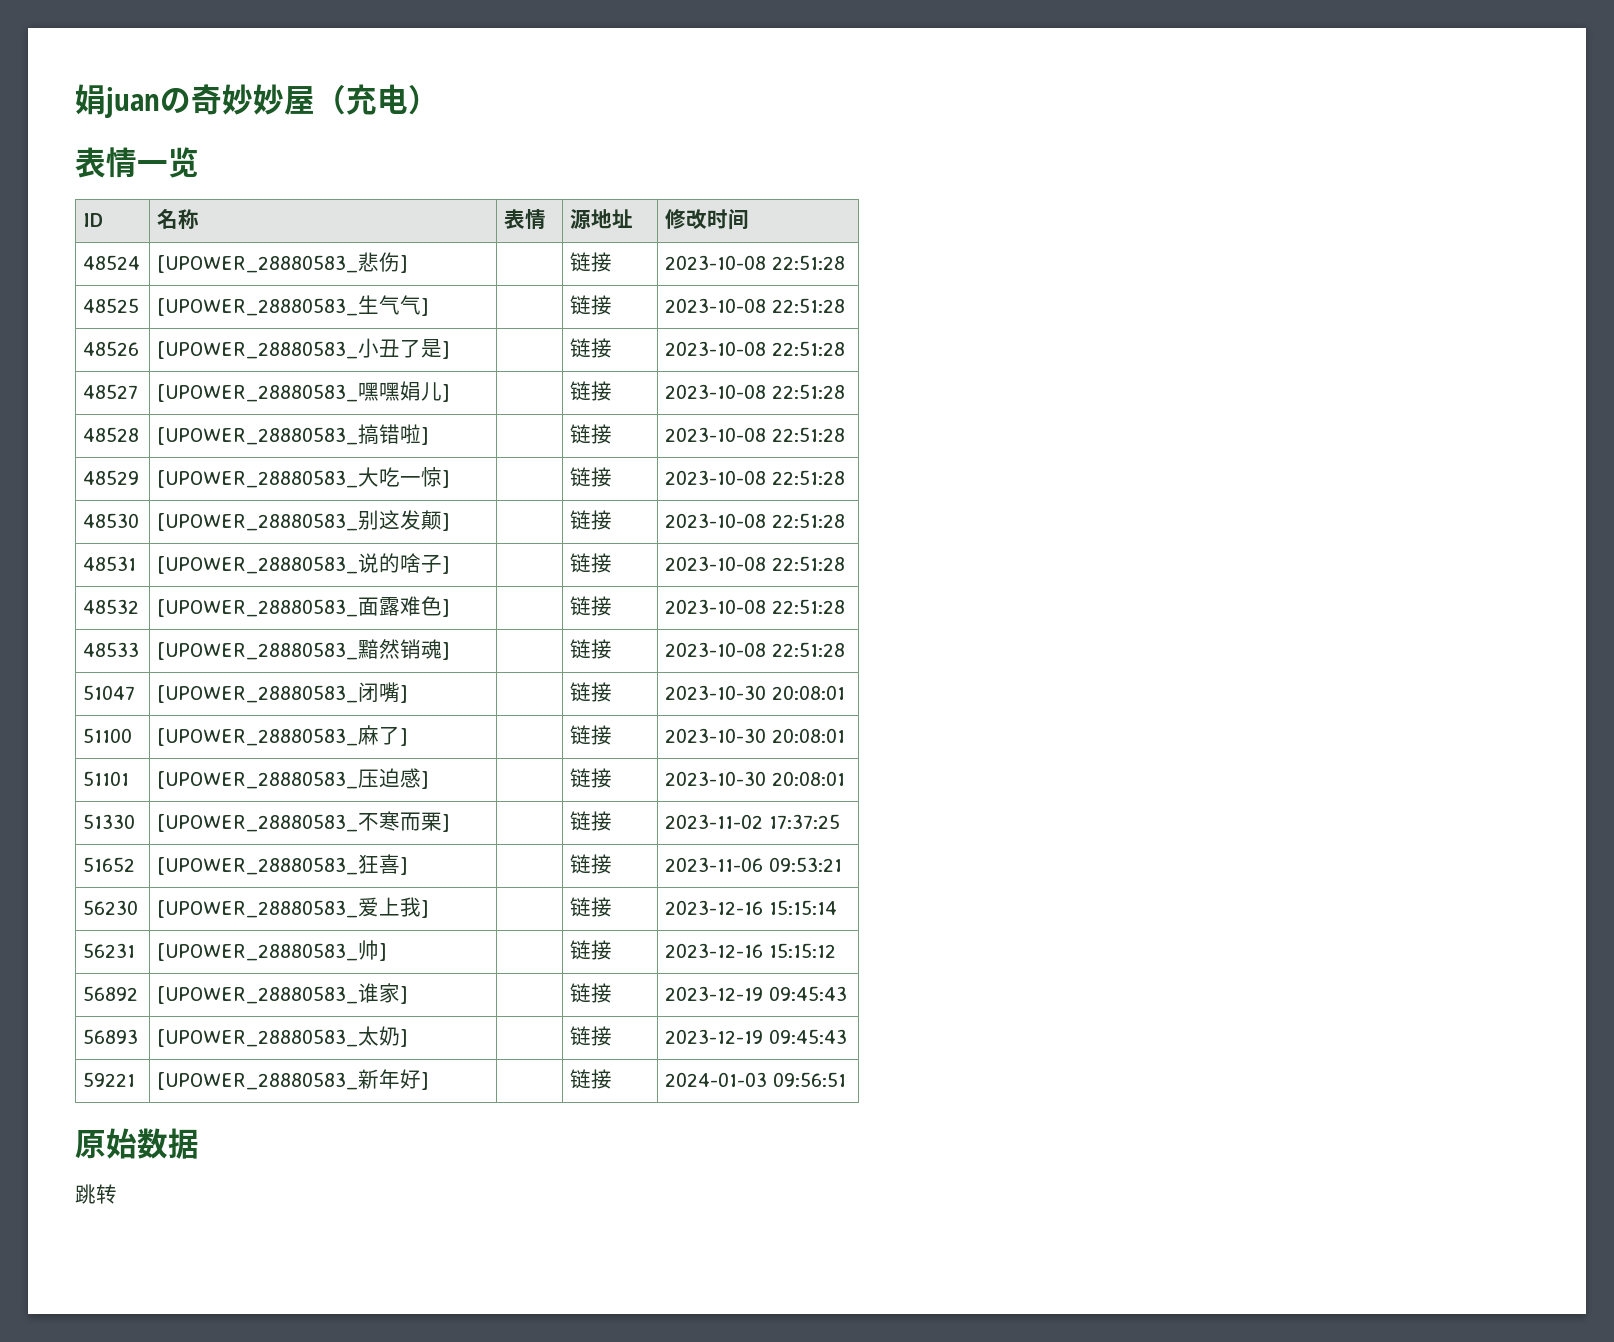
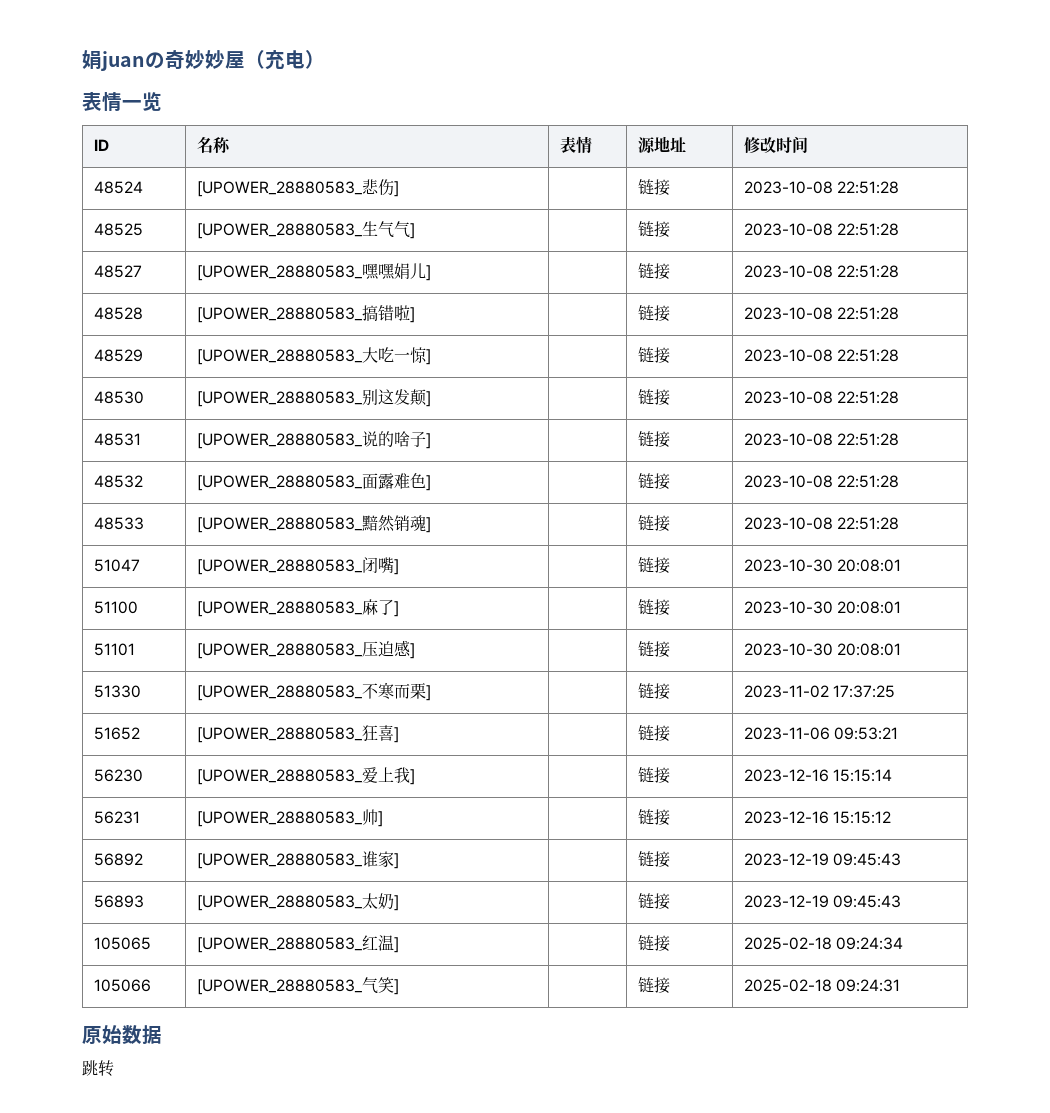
- 48526 | [UPOWER_28880583_小丑了是] | | 链接 | 2023-10-08 22:51:28
- 59221 | [UPOWER_28880583_新年好] | | 链接 | 2024-01-03 09:56:51
+ 105065 | [UPOWER_28880583_红温] | | 链接 | 2025-02-18 09:24:34
+ 105066 | [UPOWER_28880583_气笑] | | 链接 | 2025-02-18 09:24:31

